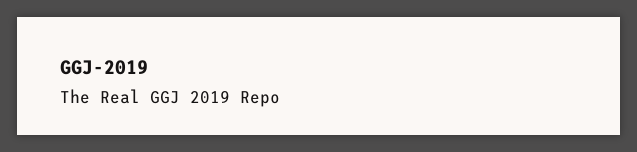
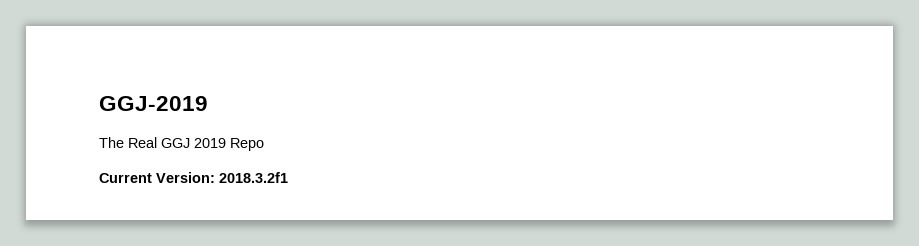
+ Current Version: 2018.3.2f1

